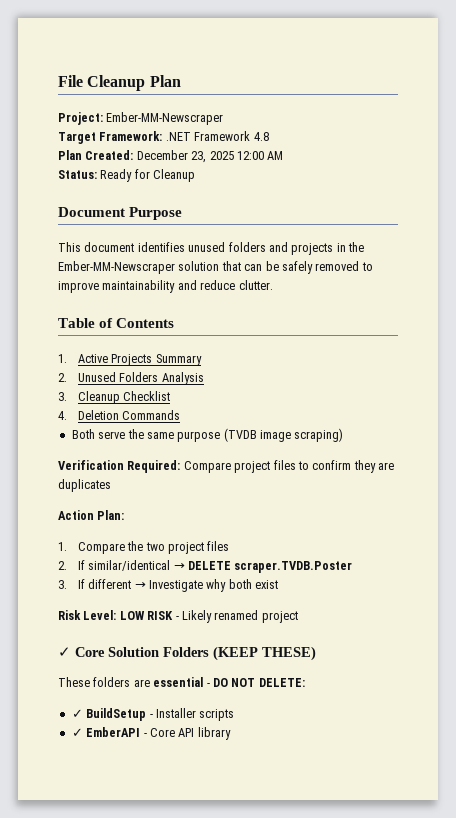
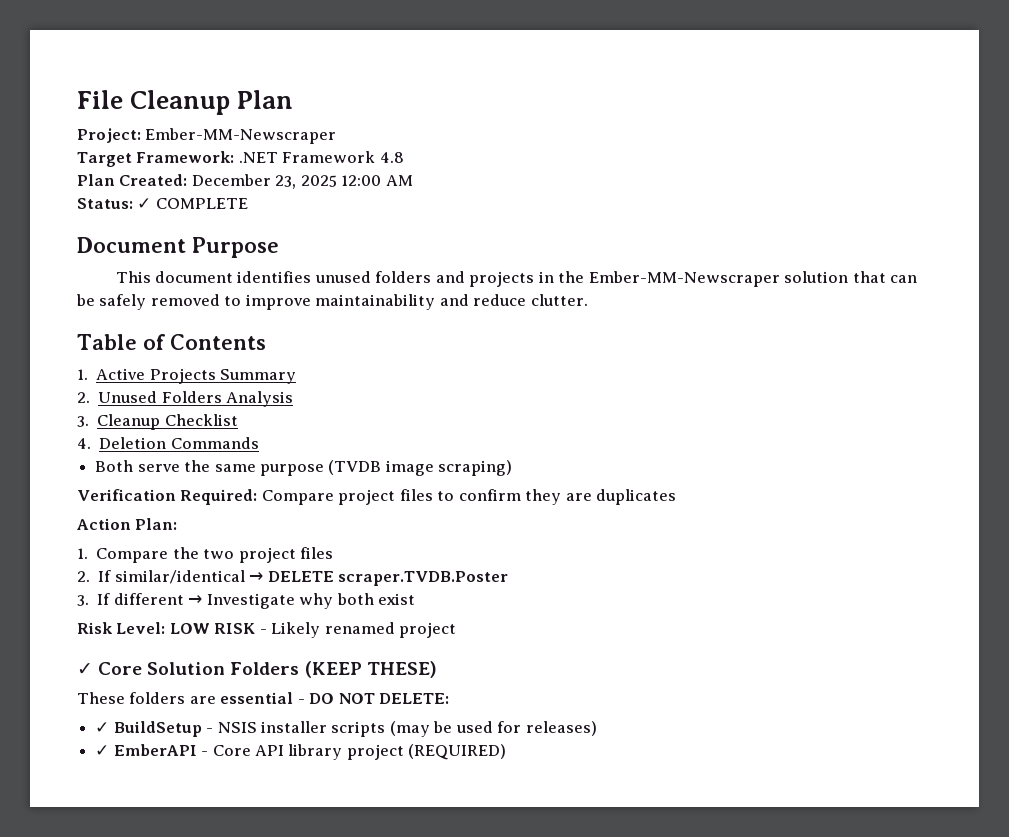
- Status: Ready for Cleanup
+ Status: ✓ COMPLETE
- ✓ BuildSetup - Installer scripts
+ ✓ BuildSetup - NSIS installer scripts (may be used for releases)
- ✓ EmberAPI - Core API library
+ ✓ EmberAPI - Core API library project (REQUIRED)

